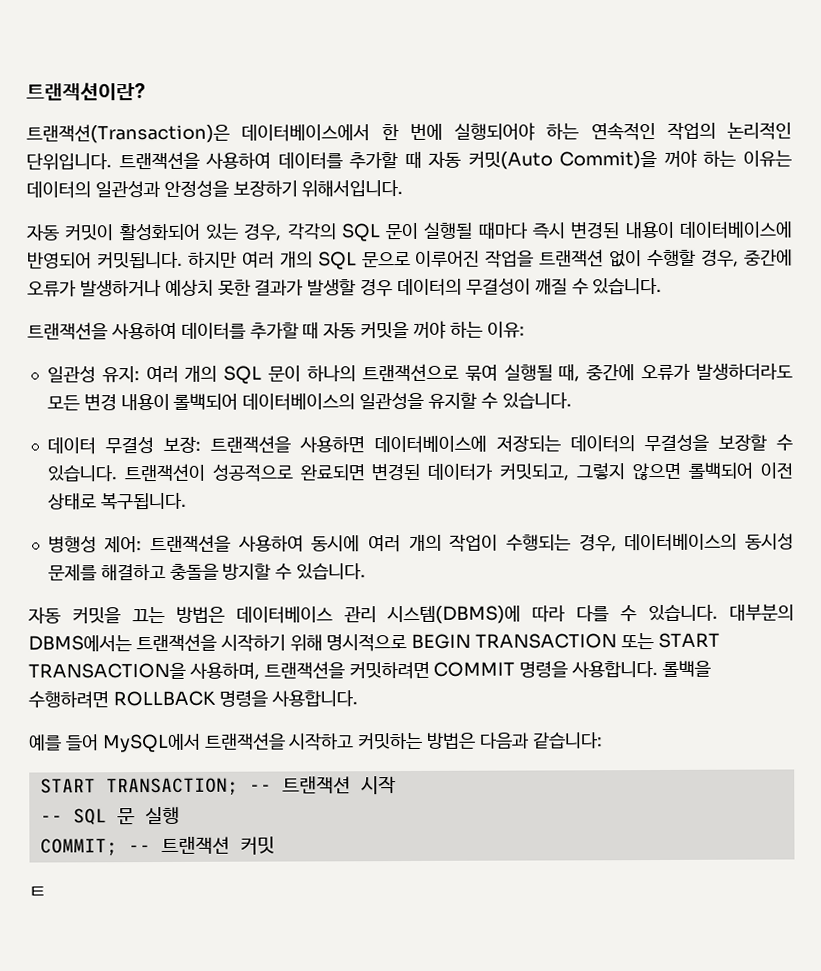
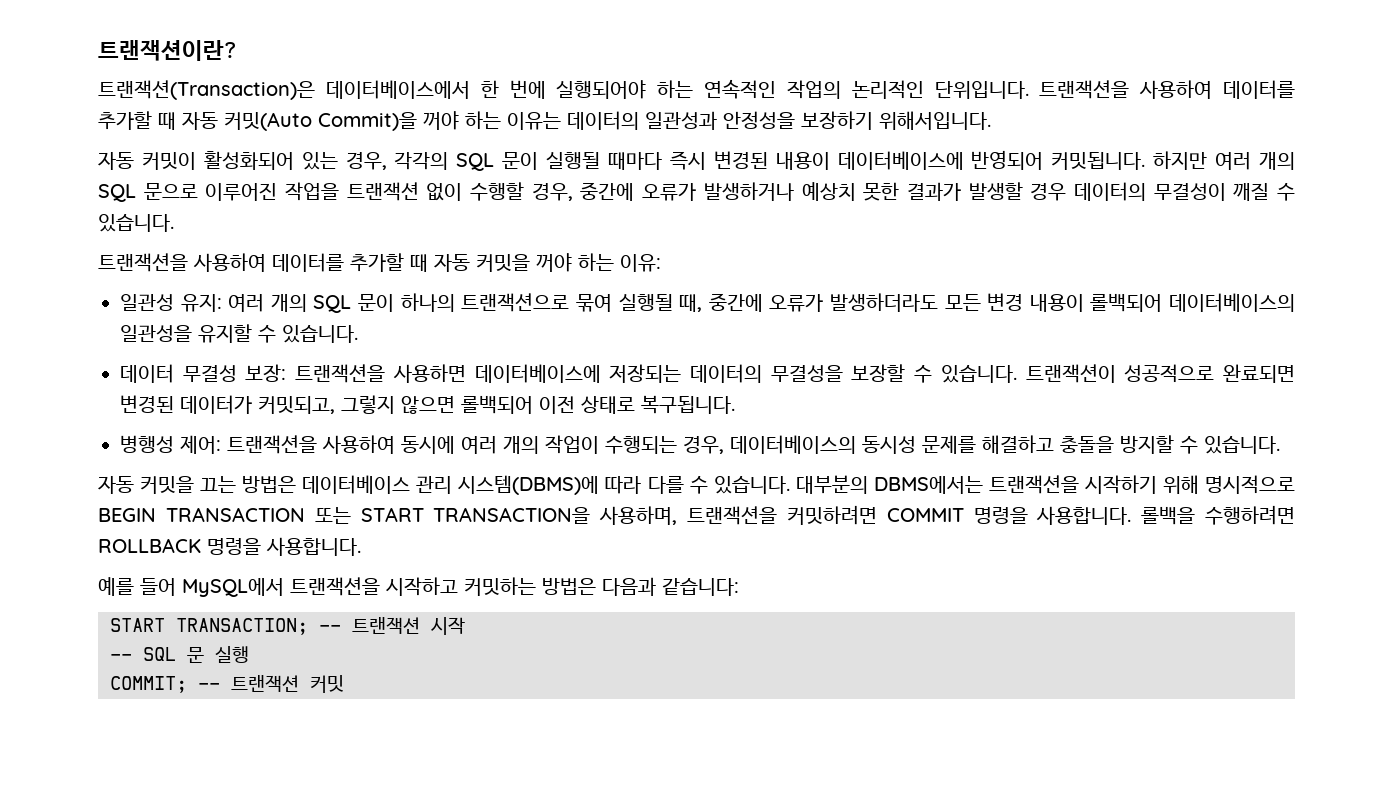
- ㅌ

